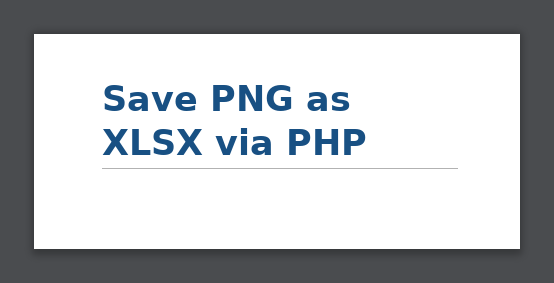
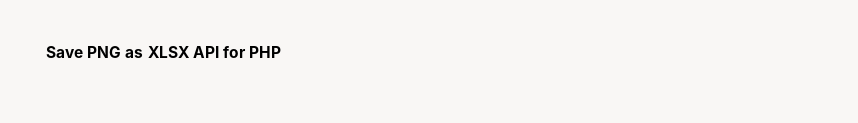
- Save PNG as XLSX via PHP
+ Save PNG as XLSX API for PHP

